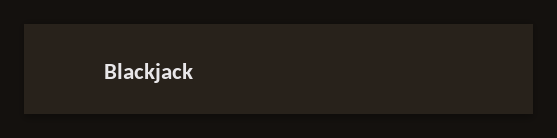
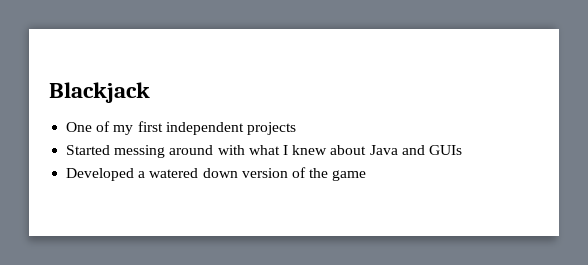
+ One of my first independent projects
+ Started messing around with what I knew about Java and GUIs
+ Developed a watered down version of the game

